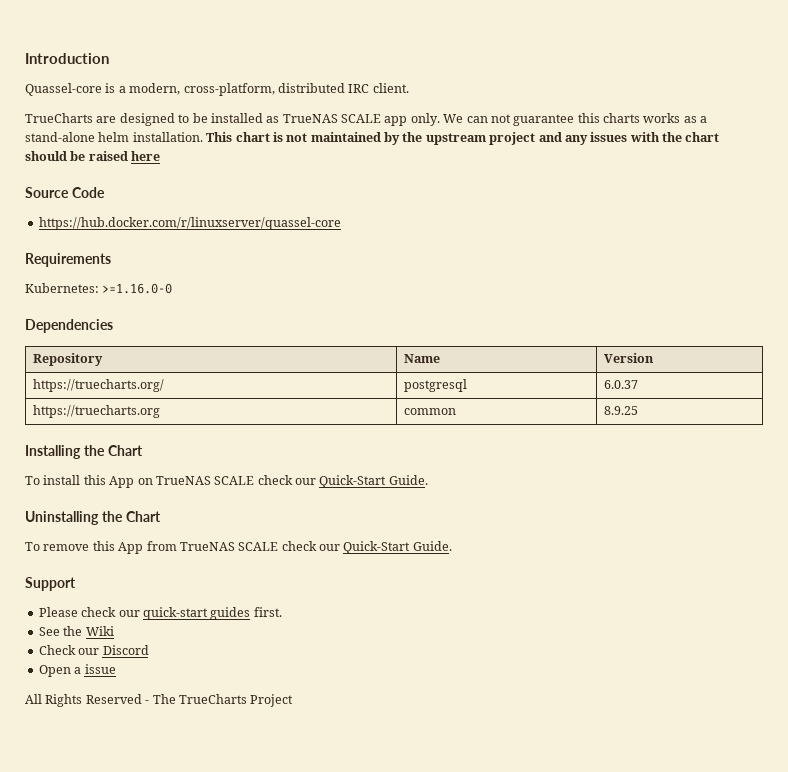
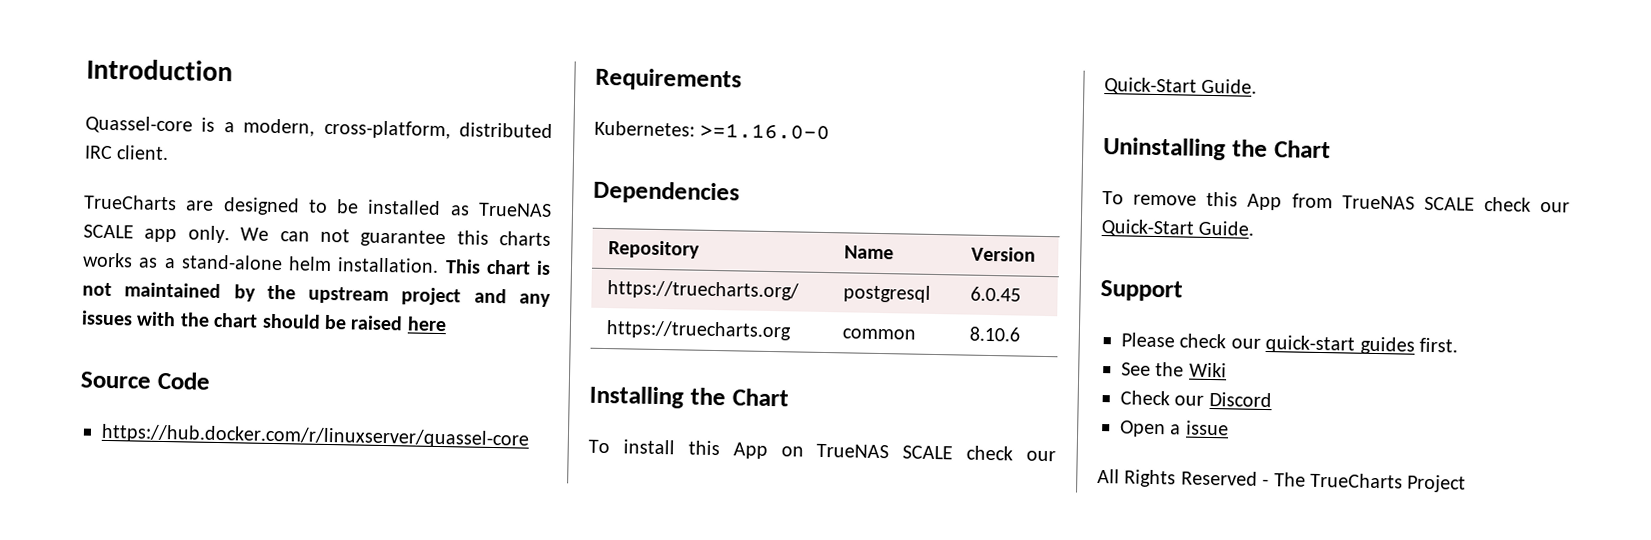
- https://truecharts.org/ | postgresql | 6.0.37
+ https://truecharts.org/ | postgresql | 6.0.45
- https://truecharts.org | common | 8.9.25
+ https://truecharts.org | common | 8.10.6

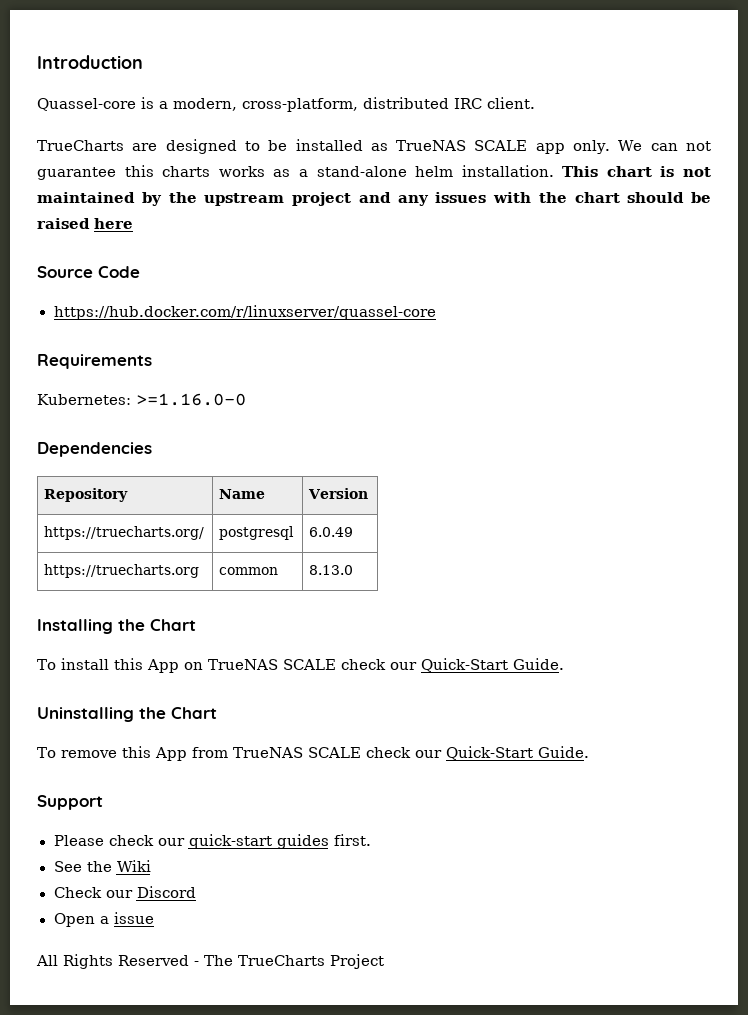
- https://truecharts.org/ | postgresql | 6.0.45
+ https://truecharts.org/ | postgresql | 6.0.49
- https://truecharts.org | common | 8.10.6
+ https://truecharts.org | common | 8.13.0

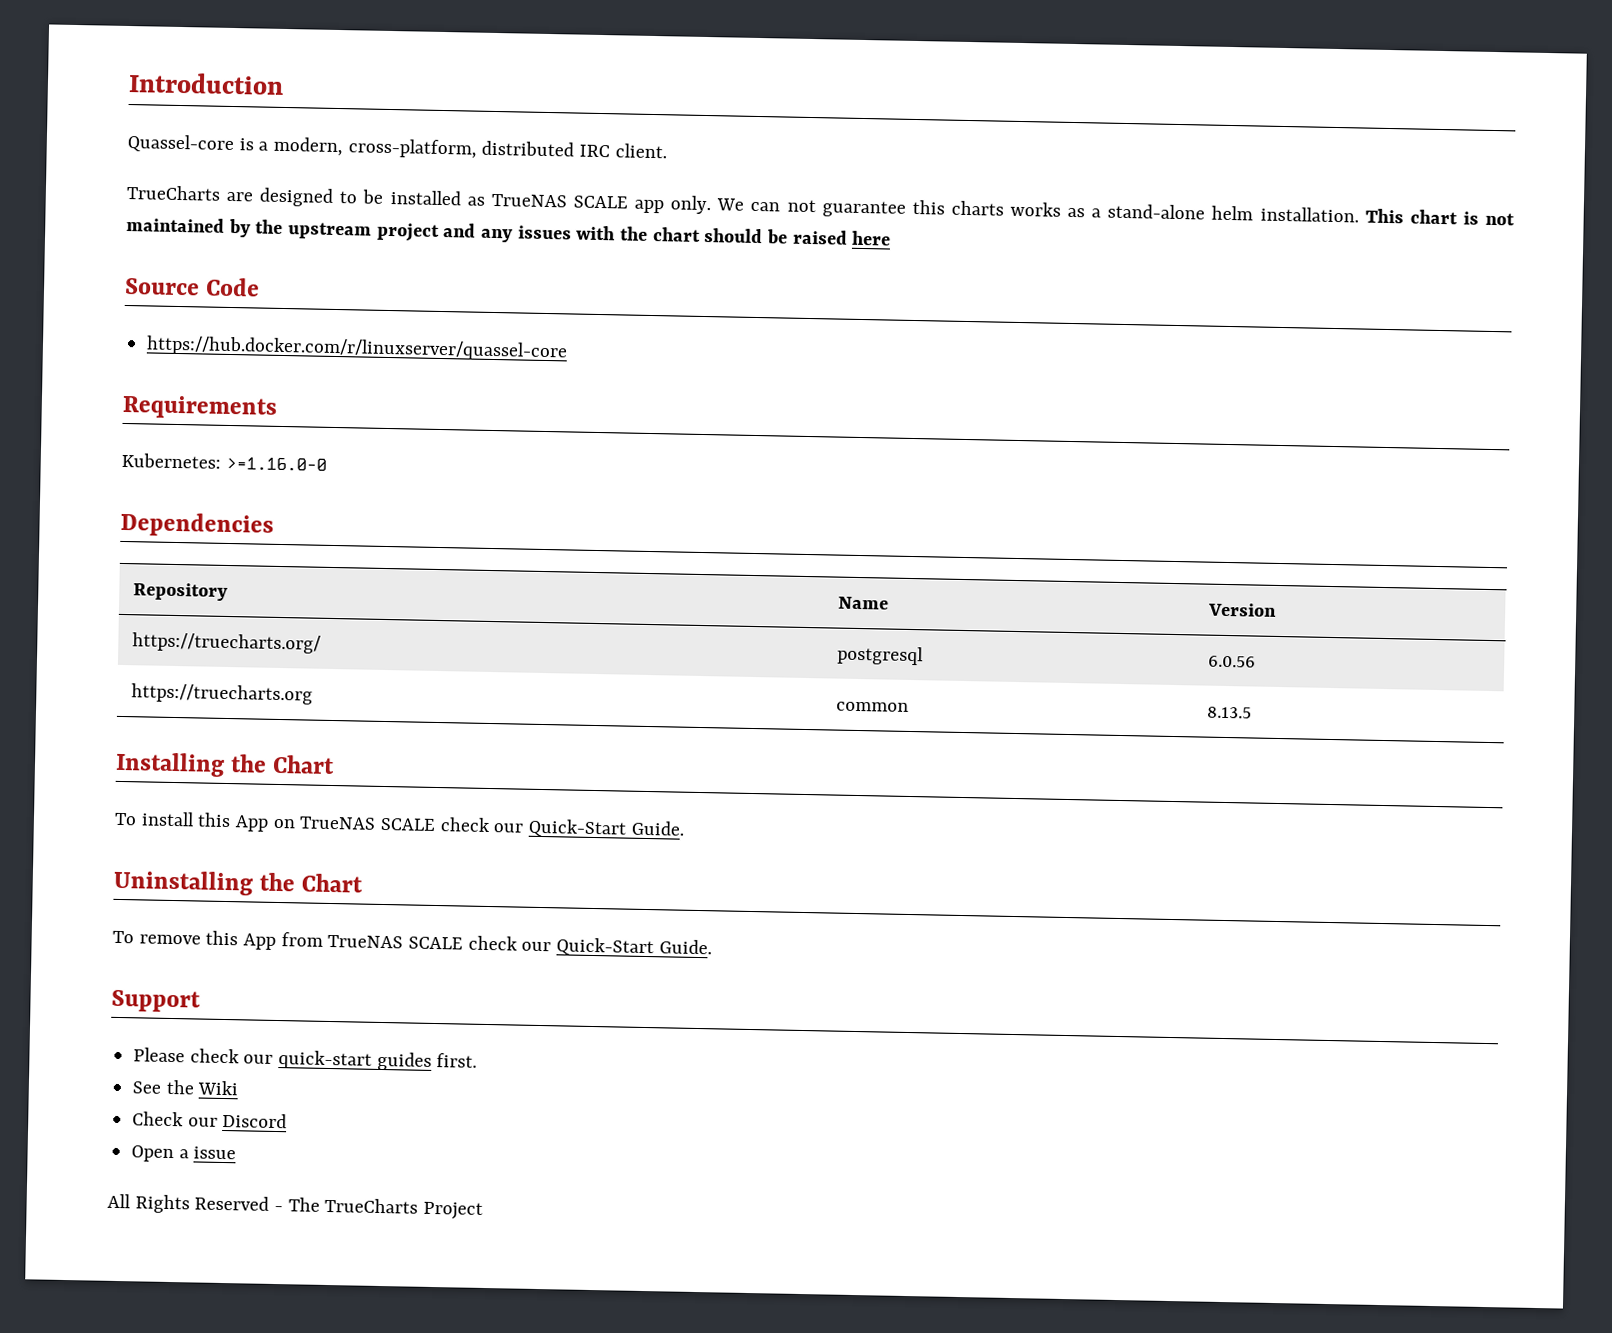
- https://truecharts.org/ | postgresql | 6.0.49
+ https://truecharts.org/ | postgresql | 6.0.56
- https://truecharts.org | common | 8.13.0
+ https://truecharts.org | common | 8.13.5

